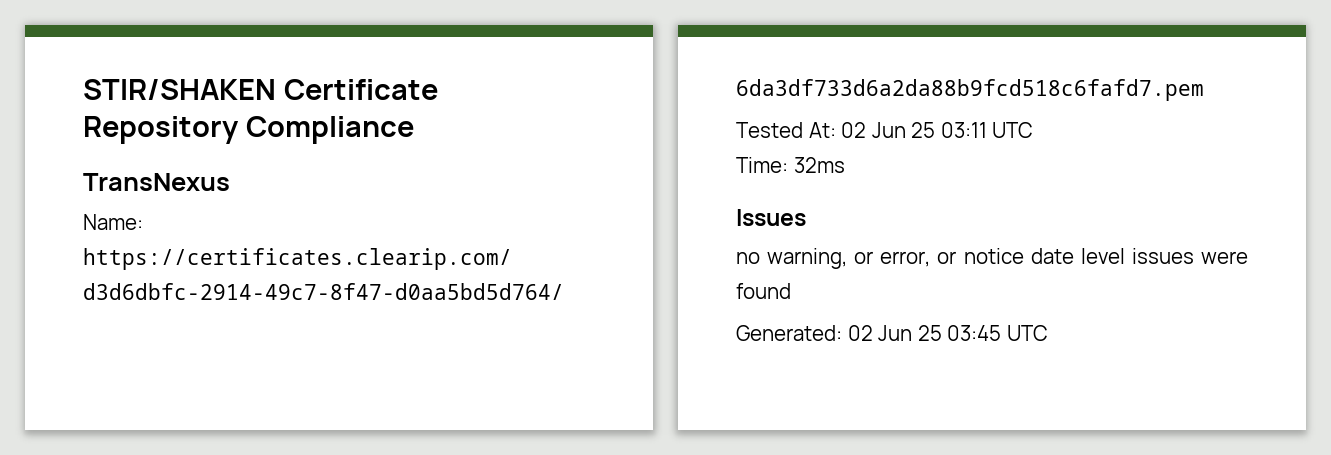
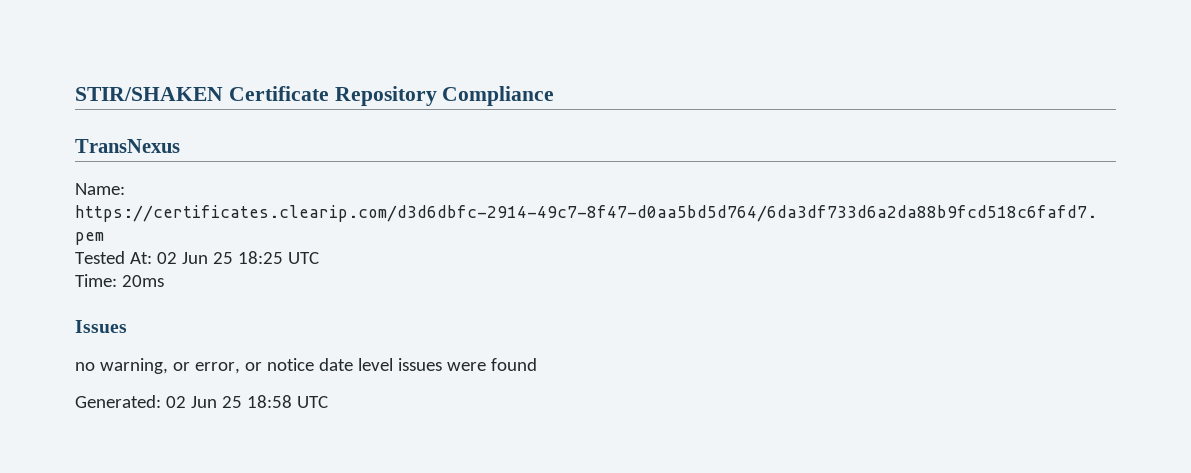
- Tested At: 02 Jun 25 03:11 UTC
+ Tested At: 02 Jun 25 18:25 UTC
- Time: 32ms
+ Time: 20ms
- Generated: 02 Jun 25 03:45 UTC
+ Generated: 02 Jun 25 18:58 UTC

